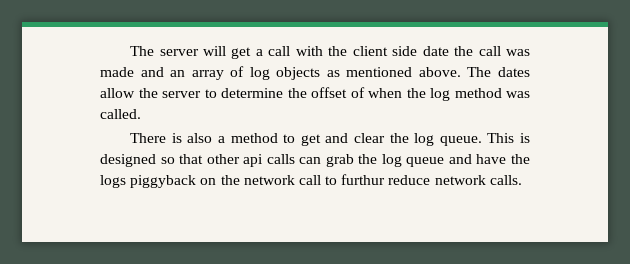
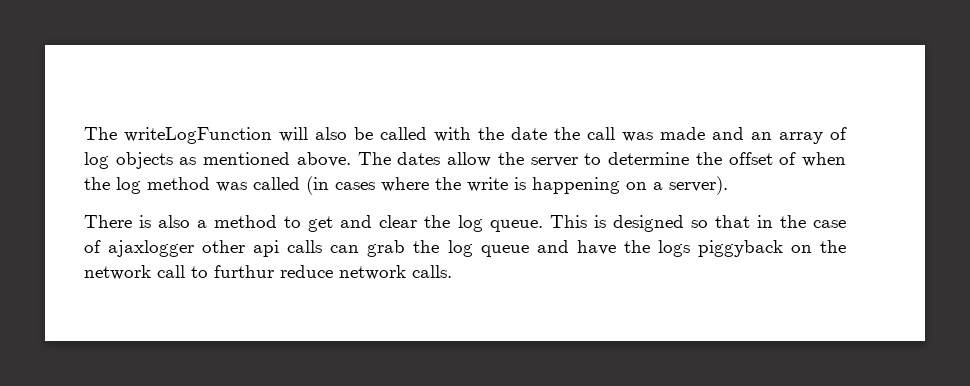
- The server will get a call with the client side date the call was made and an array of log objects as mentioned above.
+ The writeLogFunction will also be called with the date the call was made and an array of log objects as mentioned above.
- The dates allow the server to determine the offset of when the log method was called.
+ The dates allow the server to determine the offset of when the log method was called (in cases where the write is happening on a server).
- This is designed so that other api calls can grab the log queue and have the logs piggyback on the network call to furthur reduce network calls.
+ This is designed so that in the case of ajaxlogger other api calls can grab the log queue and have the logs piggyback on the network call to furthur reduce network calls.

